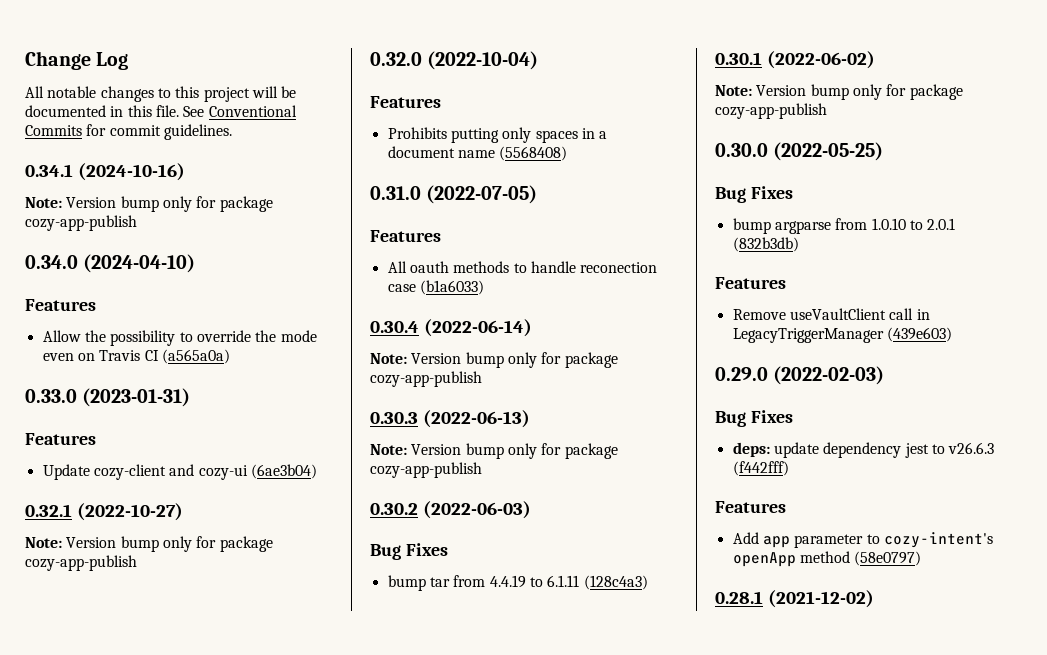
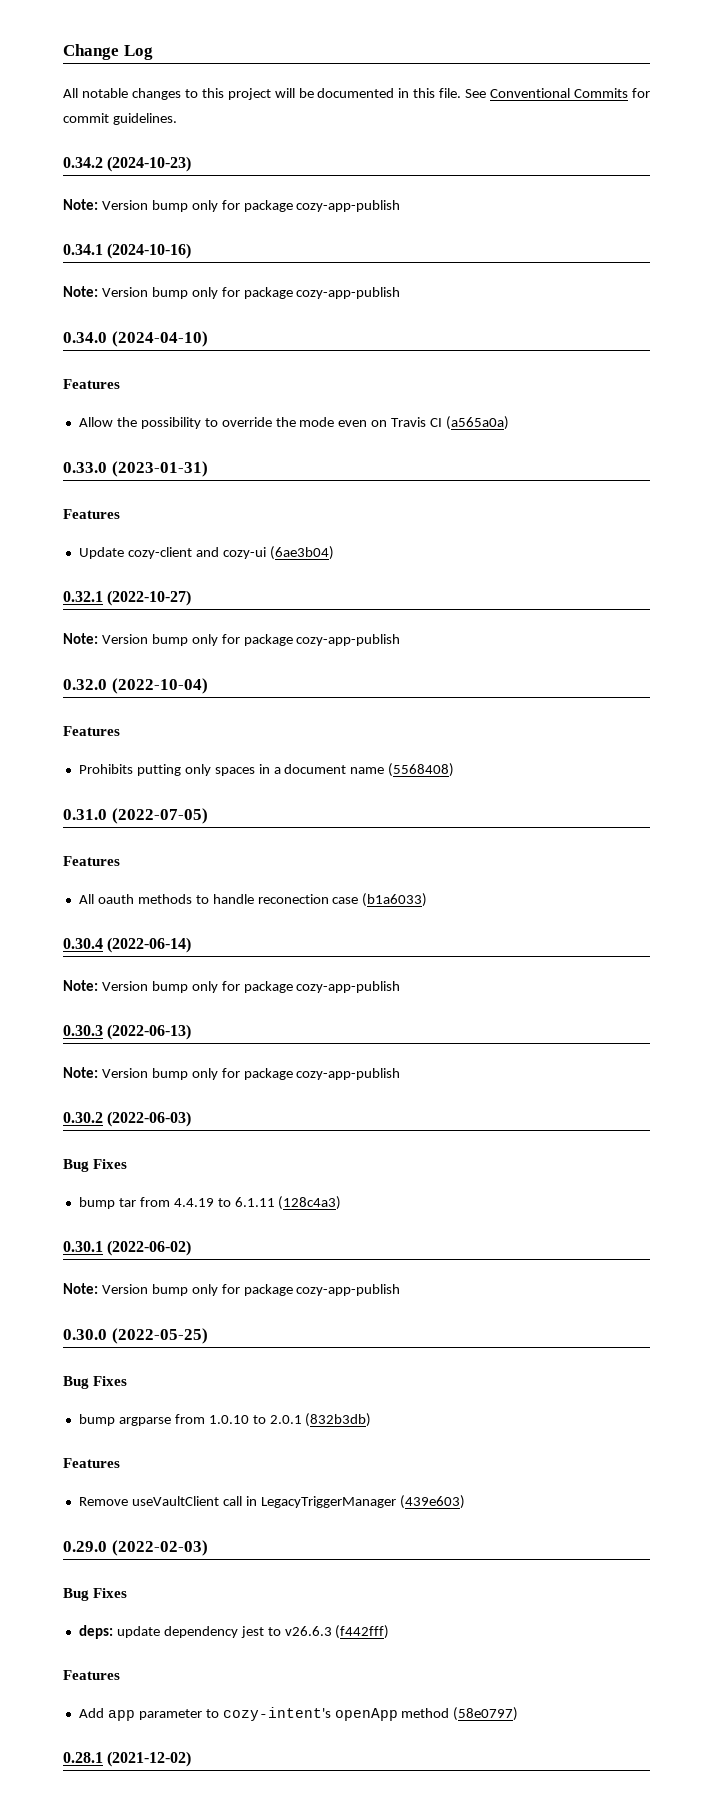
+ 0.34.2 (2024-10-23)
+ Note: Version bump only for package cozy-app-publish

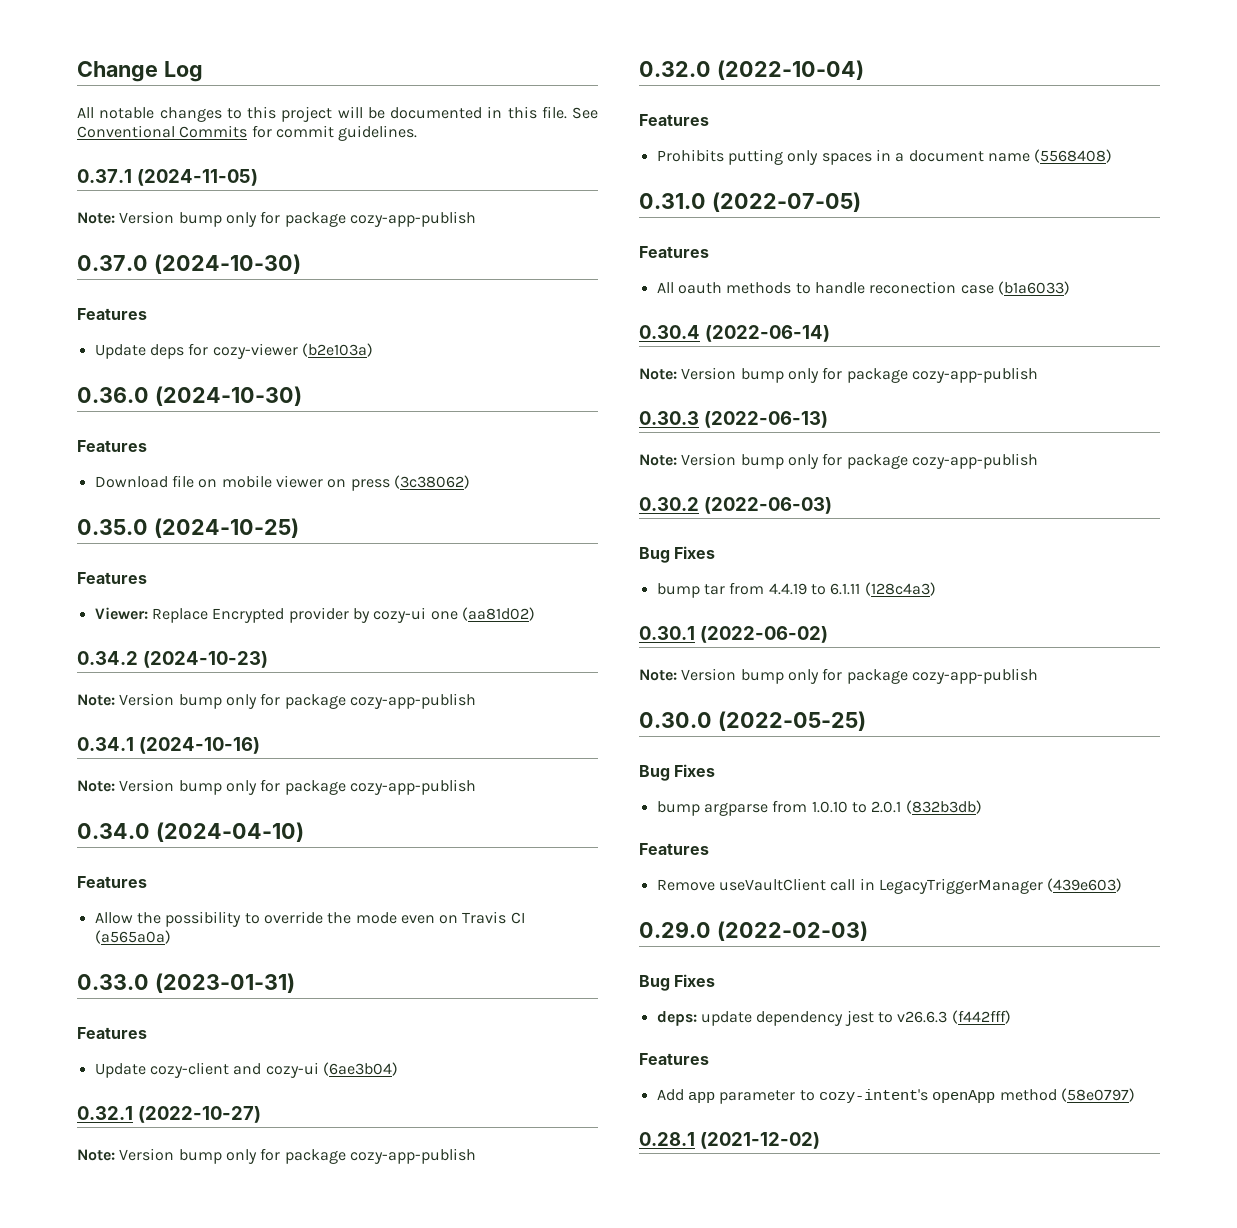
+ 0.37.1 (2024-11-05)
+ Note: Version bump only for package cozy-app-publish
+ 0.37.0 (2024-10-30)
+ Features
+ Update deps for cozy-viewer (b2e103a)
+ 0.36.0 (2024-10-30)
+ Features
+ Download file on mobile viewer on press (3c38062)
+ 0.35.0 (2024-10-25)
+ Features
+ Viewer: Replace Encrypted provider by cozy-ui one (aa81d02)

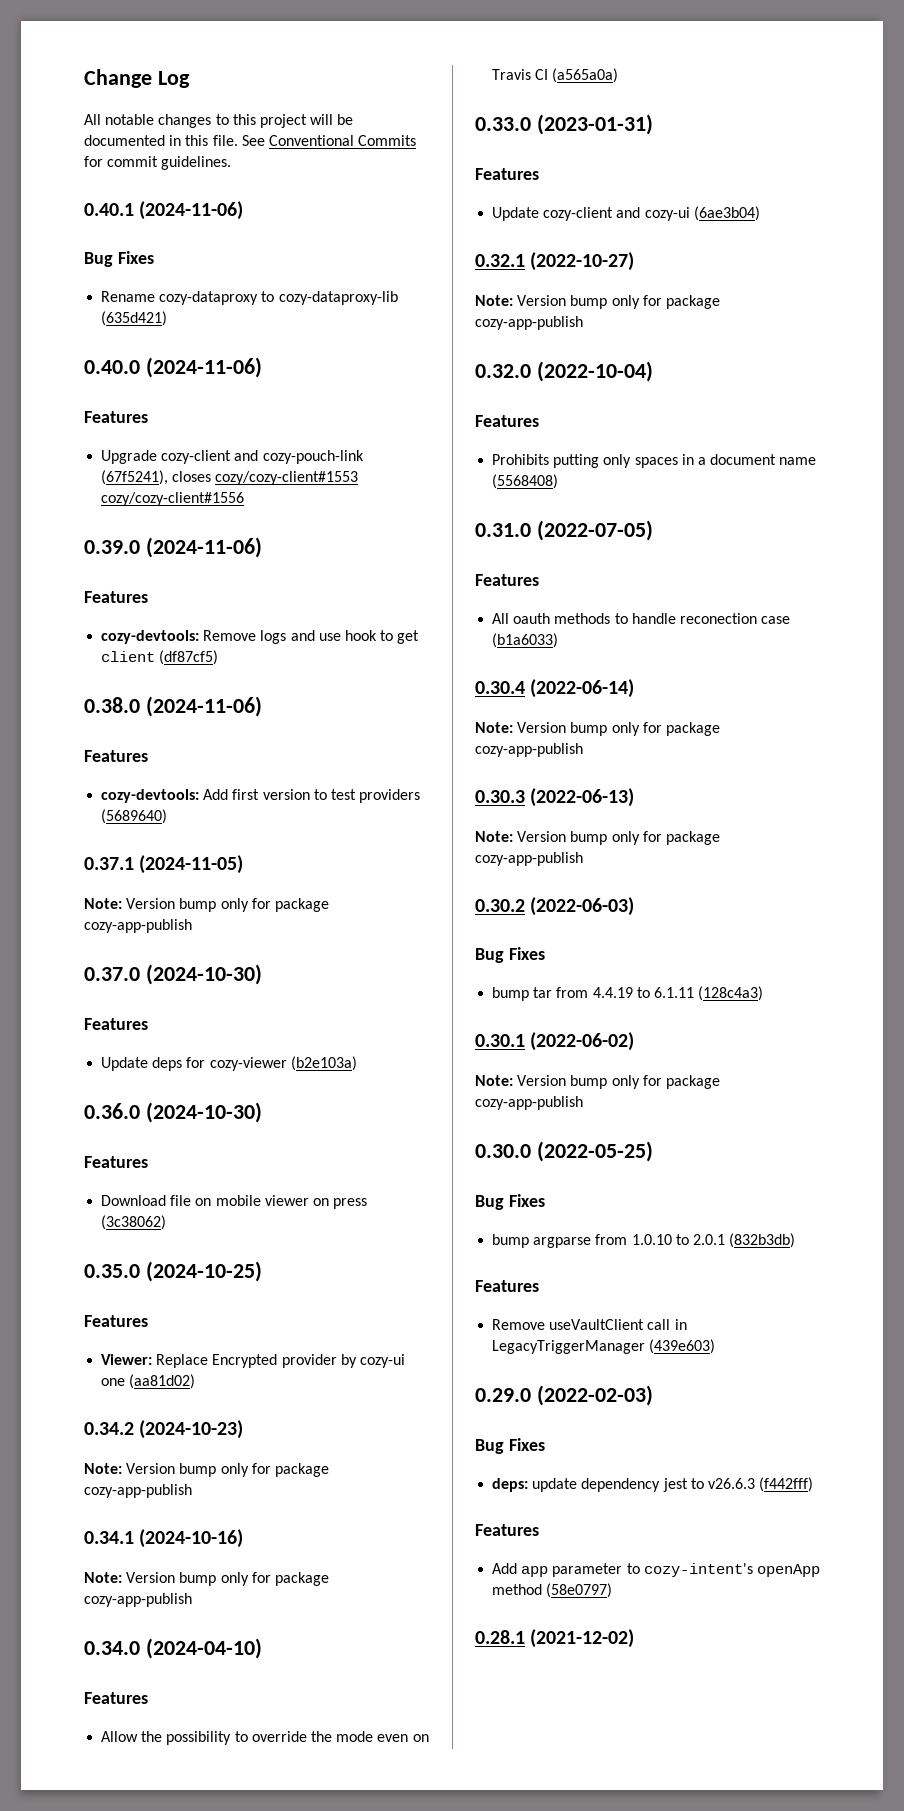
+ 0.40.1 (2024-11-06)
+ Bug Fixes
+ Rename cozy-dataproxy to cozy-dataproxy-lib (635d421)
+ 0.40.0 (2024-11-06)
+ Features
+ Upgrade cozy-client and cozy-pouch-link (67f5241), closes cozy/cozy-client#1553 cozy/cozy-client#1556
+ 0.39.0 (2024-11-06)
+ Features
+ cozy-devtools: Remove logs and use hook to get client (df87cf5)
+ 0.38.0 (2024-11-06)
+ Features
+ cozy-devtools: Add first version to test providers (5689640)

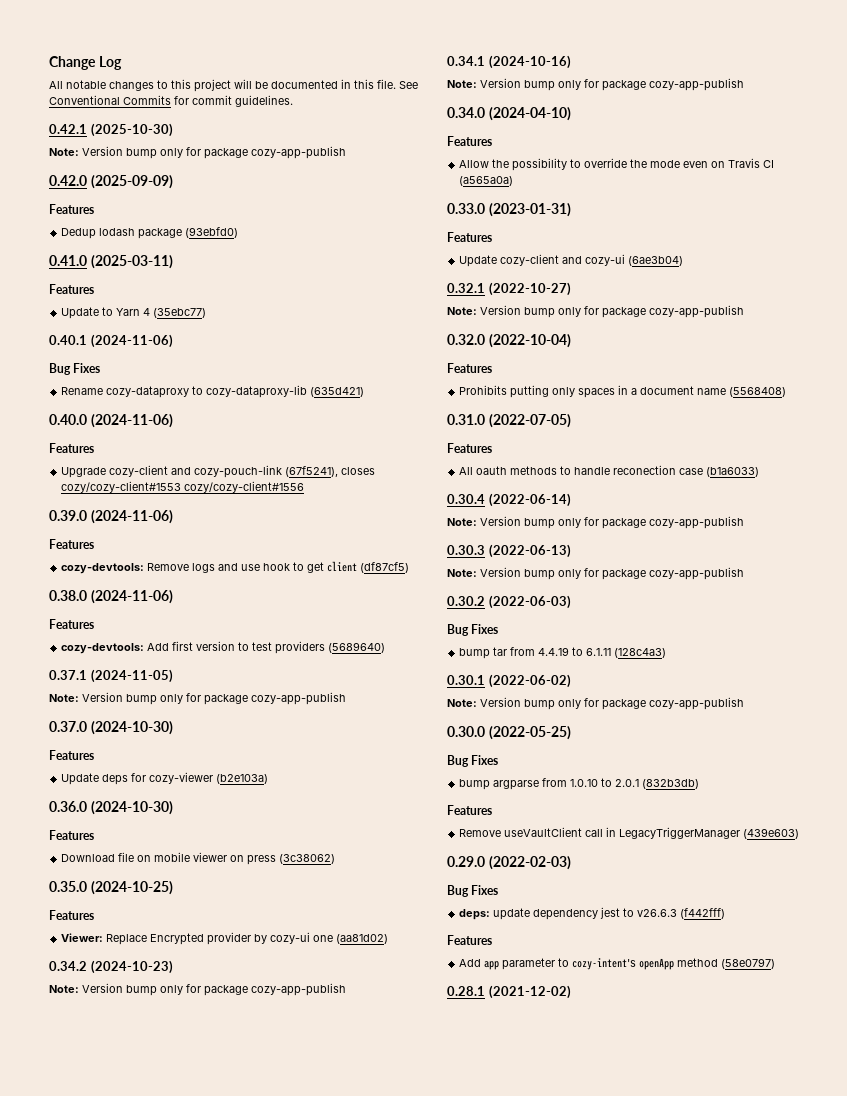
+ 0.42.1 (2025-10-30)
+ Note: Version bump only for package cozy-app-publish
+ 0.42.0 (2025-09-09)
+ Features
+ Dedup lodash package (93ebfd0)
+ 0.41.0 (2025-03-11)
+ Features
+ Update to Yarn 4 (35ebc77)

